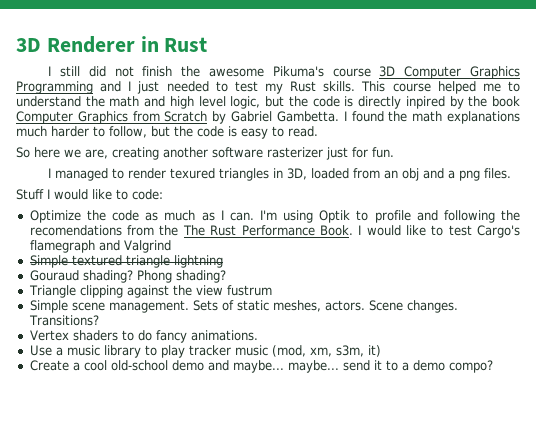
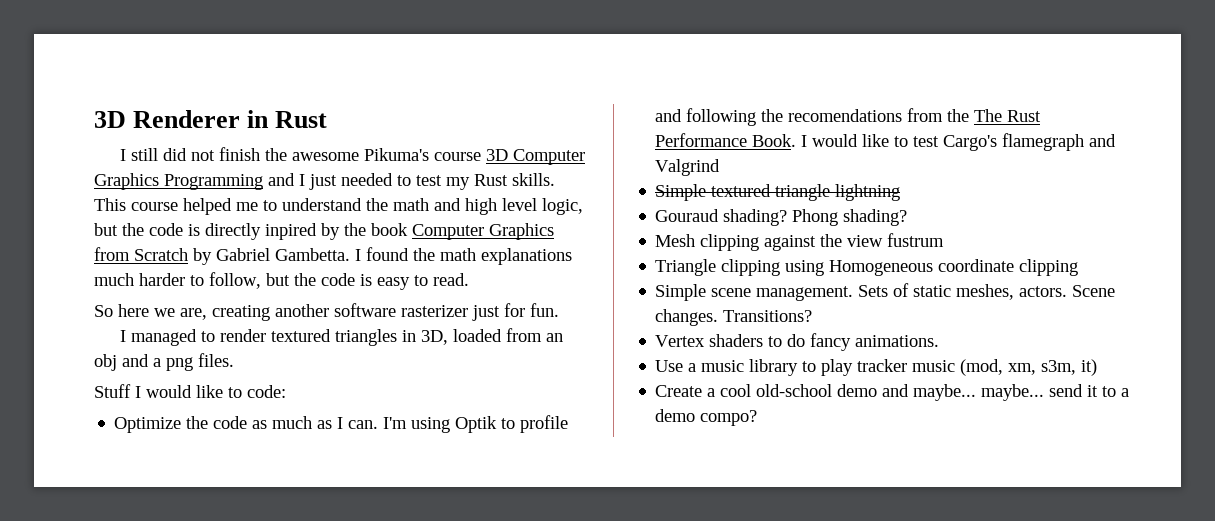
- I managed to render texured triangles in 3D, loaded from an obj and a png files.
+ I managed to render textured triangles in 3D, loaded from an obj and a png files.
- Triangle clipping against the view fustrum
+ Mesh clipping against the view fustrum
+ Triangle clipping using Homogeneous coordinate clipping

